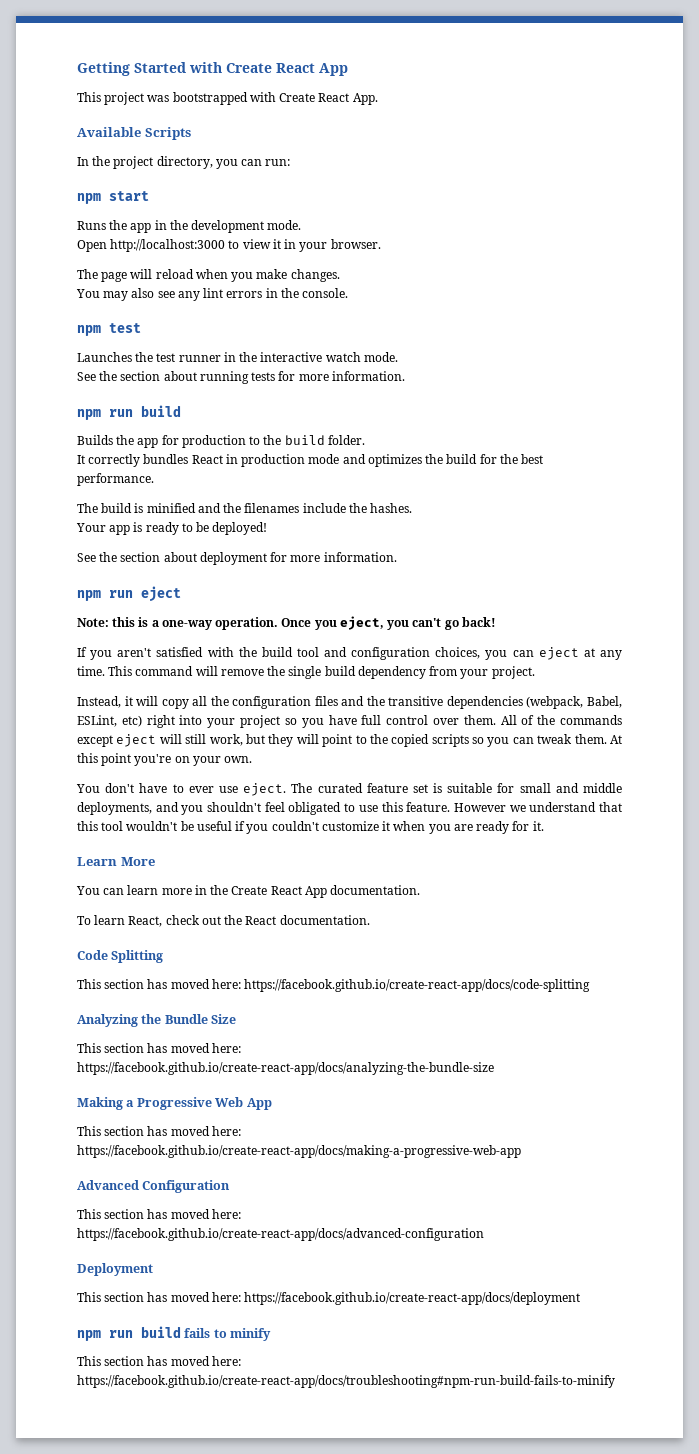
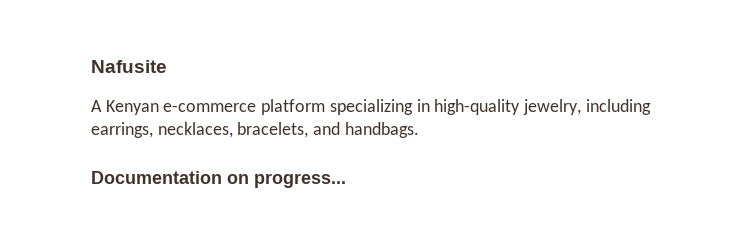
- Getting Started with Create React App
- This project was bootstrapped with Create React App.
- Available Scripts
- In the project directory, you can run:
- npm start
- Runs the app in the development mode.
- Open http://localhost:3000 to view it in your browser.
- The page will reload when you make changes.
- You may also see any lint errors in the console.
- npm test
- Launches the test runner in the interactive watch mode.
- See the section about running tests for more information.
- npm run build
- Builds the app for production to the build folder.
- It correctly bundles React in production mode and optimizes the build for the best performance.
- The build is minified and the filenames include the hashes.
- Your app is ready to be deployed!
- See the section about deployment for more information.
- npm run eject
- Note: this is a one-way operation. Once you eject, you can't go back!
- If you aren't satisfied with the build tool and configuration choices, you can eject at any time. This command will remove the single build dependency from your project.
- Instead, it will copy all the configuration files and the transitive dependencies (webpack, Babel, ESLint, etc) right into your project so you have full control over them. All of the commands except eject will still work, but they will point to the copied scripts so you can tweak them. At this point you're on your own.
- You don't have to ever use eject. The curated feature set is suitable for small and middle deployments, and you shouldn't feel obligated to use this feature. However we understand that this tool wouldn't be useful if you couldn't customize it when you are ready for it.
- Learn More
- You can learn more in the Create React App documentation.
- To learn React, check out the React documentation.
- Code Splitting
- This section has moved here: https://facebook.github.io/create-react-app/docs/code-splitting
- Analyzing the Bundle Size
- This section has moved here: https://facebook.github.io/create-react-app/docs/analyzing-the-bundle-size
- Making a Progressive Web App
- This section has moved here: https://facebook.github.io/create-react-app/docs/making-a-progressive-web-app
- Advanced Configuration
- This section has moved here: https://facebook.github.io/create-react-app/docs/advanced-configuration
- Deployment
- This section has moved here: https://facebook.github.io/create-react-app/docs/deployment
- npm run build fails to minify
- This section has moved here: https://facebook.github.io/create-react-app/docs/troubleshooting#npm-run-build-fails-to-minify
+ Nafusite
+ A Kenyan e-commerce platform specializing in high-quality jewelry, including earrings, necklaces, bracelets, and handbags.
+ Documentation on progress...

